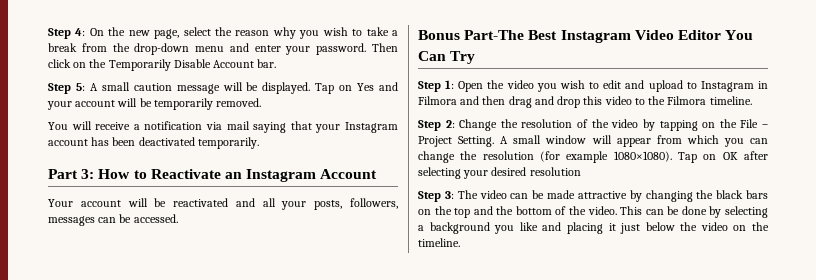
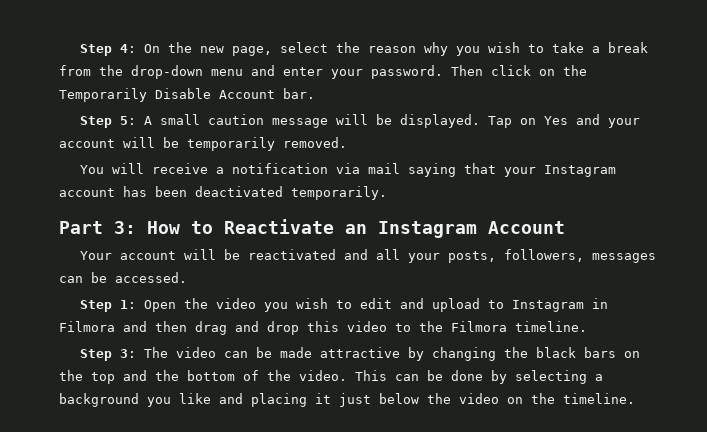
- Bonus Part-The Best Instagram Video Editor You Can Try
- Step 2: Change the resolution of the video by tapping on the File – Project Setting. A small window will appear from which you can change the resolution (for example 1080×1080). Tap on OK after selecting your desired resolution

